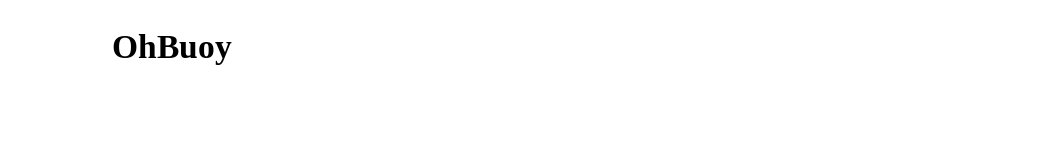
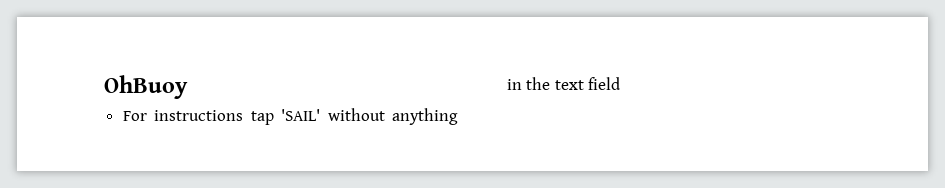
+ For instructions tap 'SAIL' without anything in the text field

